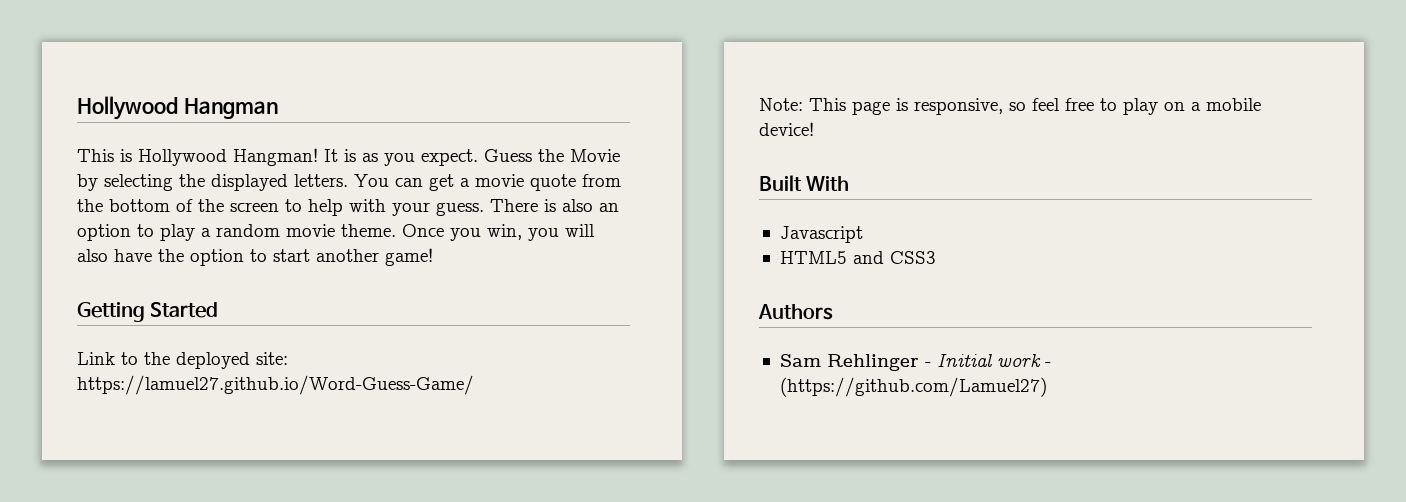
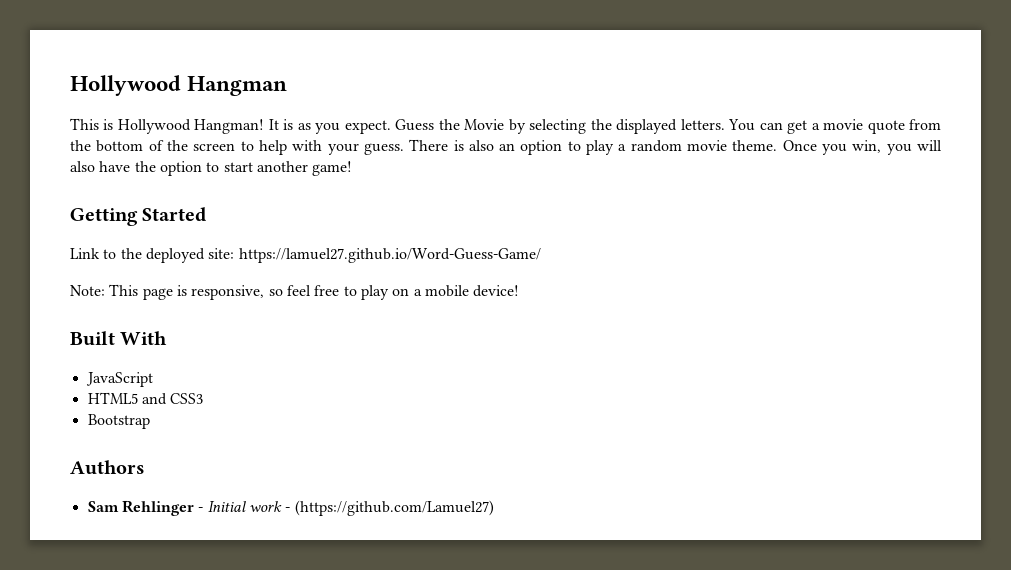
- Javascript
+ JavaScript
+ Bootstrap

